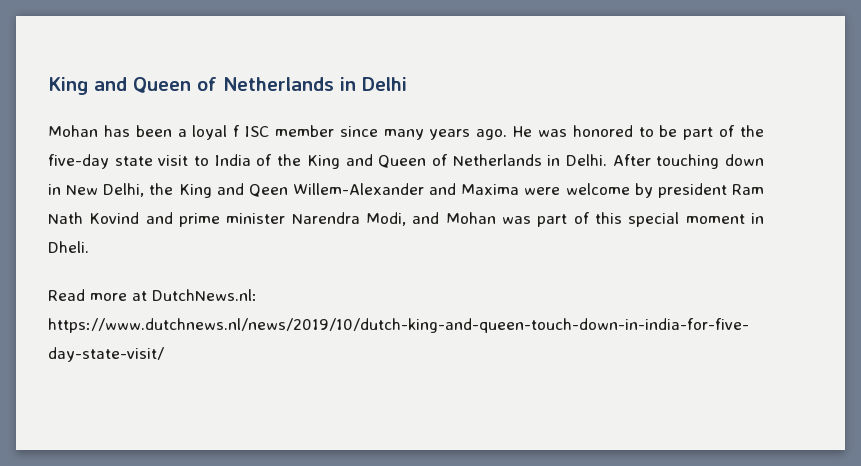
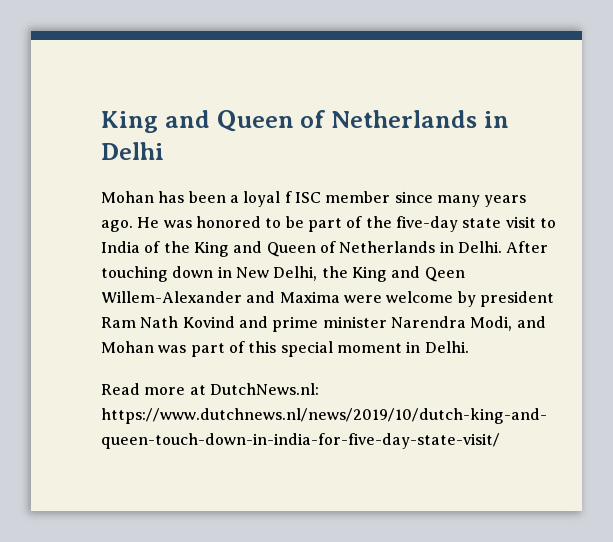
- After touching down in New Delhi, the King and Qeen Willem-Alexander and Maxima were welcome by president Ram Nath Kovind and prime minister Narendra Modi, and Mohan was part of this special moment in Dheli.
+ After touching down in New Delhi, the King and Qeen Willem-Alexander and Maxima were welcome by president Ram Nath Kovind and prime minister Narendra Modi, and Mohan was part of this special moment in Delhi.

